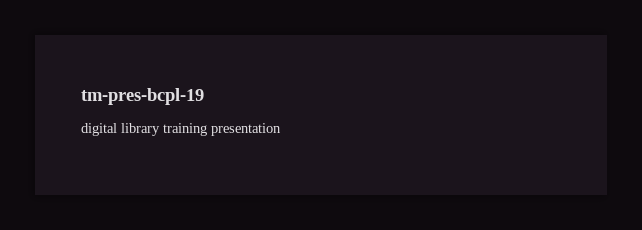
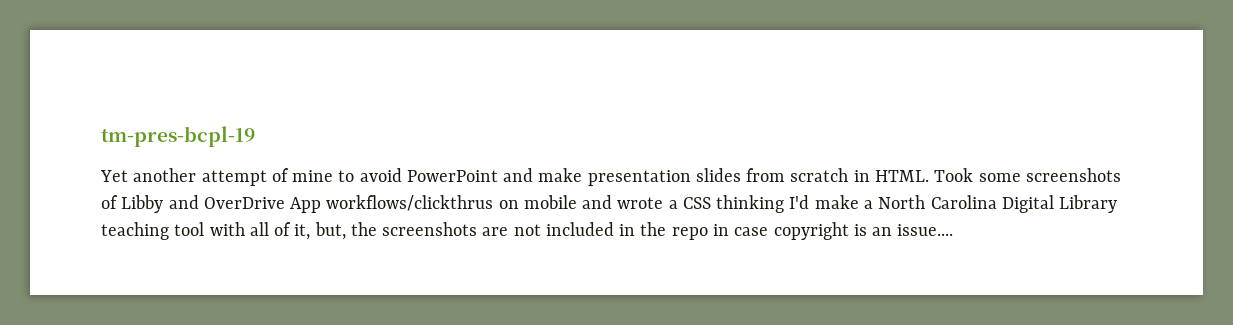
- digital library training presentation
+ Yet another attempt of mine to avoid PowerPoint and make presentation slides from scratch in HTML. Took some screenshots of Libby and OverDrive App workflows/clickthrus on mobile and wrote a CSS thinking I'd make a North Carolina Digital Library teaching tool with all of it, but, the screenshots are not included in the repo in case copyright is an issue....

